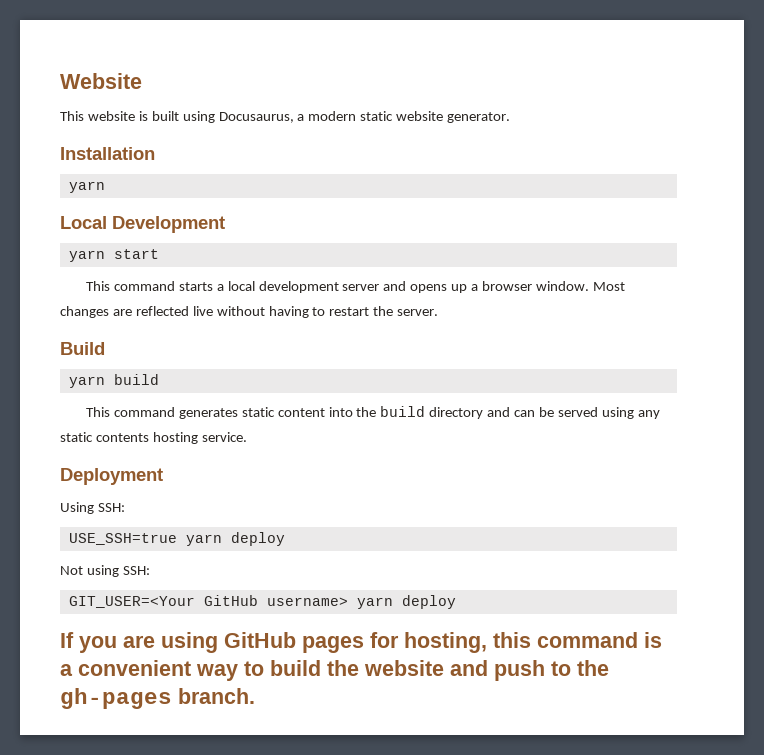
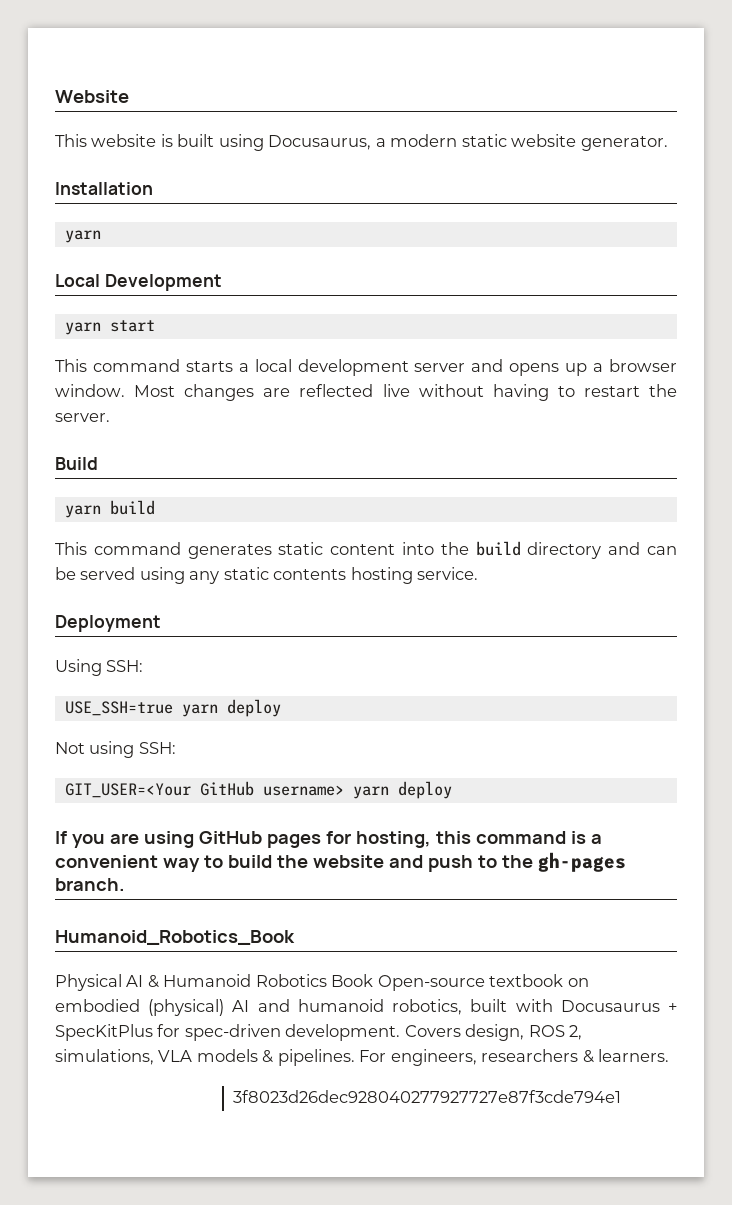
+ Humanoid_Robotics_Book
+ Physical AI & Humanoid Robotics Book Open-source textbook on embodied (physical) AI and humanoid robotics, built with Docusaurus + SpecKitPlus for spec-driven development. Covers design, ROS 2, simulations, VLA models & pipelines. For engineers, researchers & learners.
+ 3f8023d26dec928040277927727e87f3cde794e1

